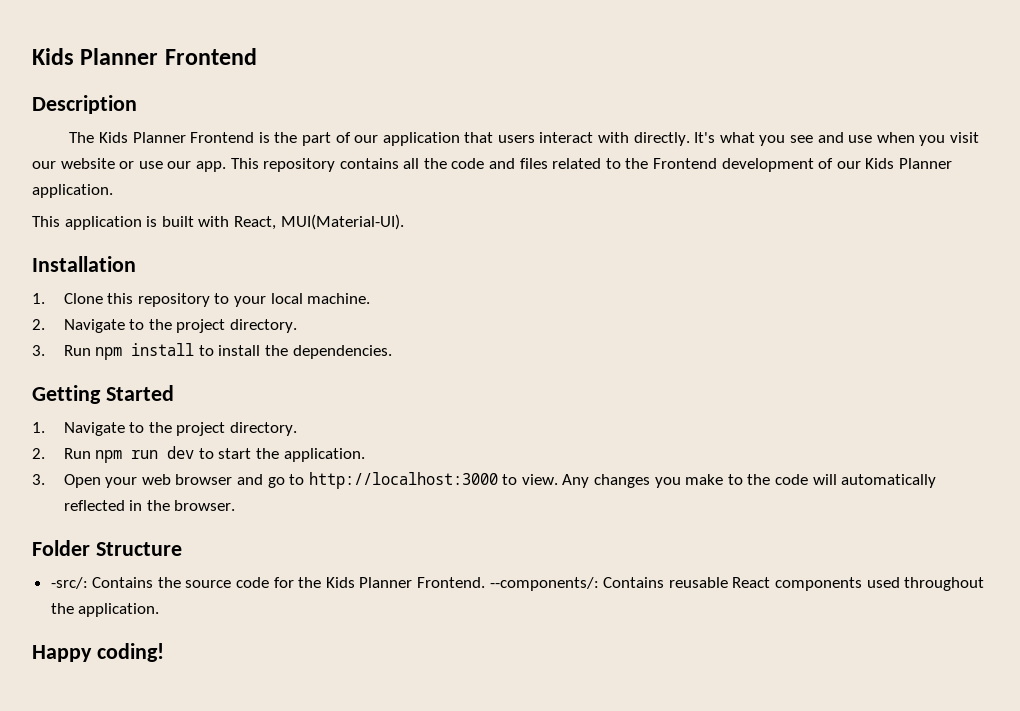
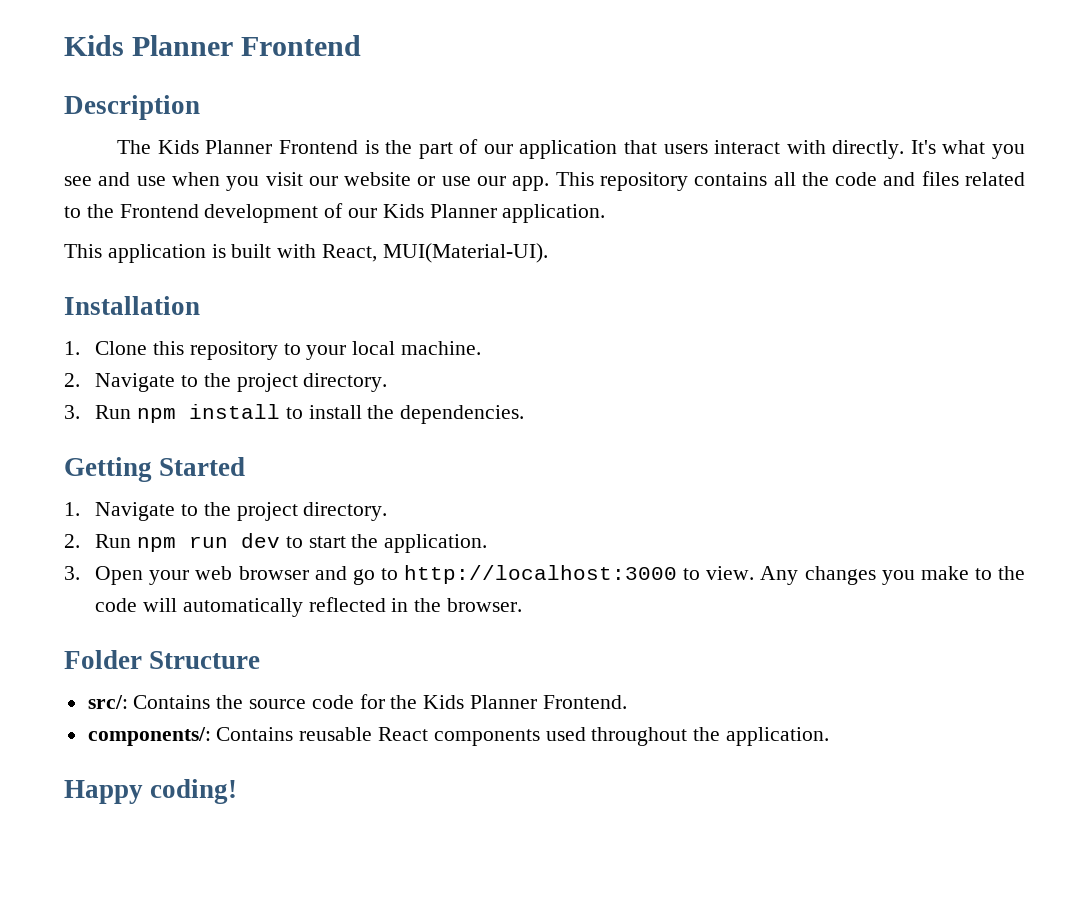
- -src/: Contains the source code for the Kids Planner Frontend. --components/: Contains reusable React components used throughout the application.
+ src/: Contains the source code for the Kids Planner Frontend.
+ components/: Contains reusable React components used throughout the application.

